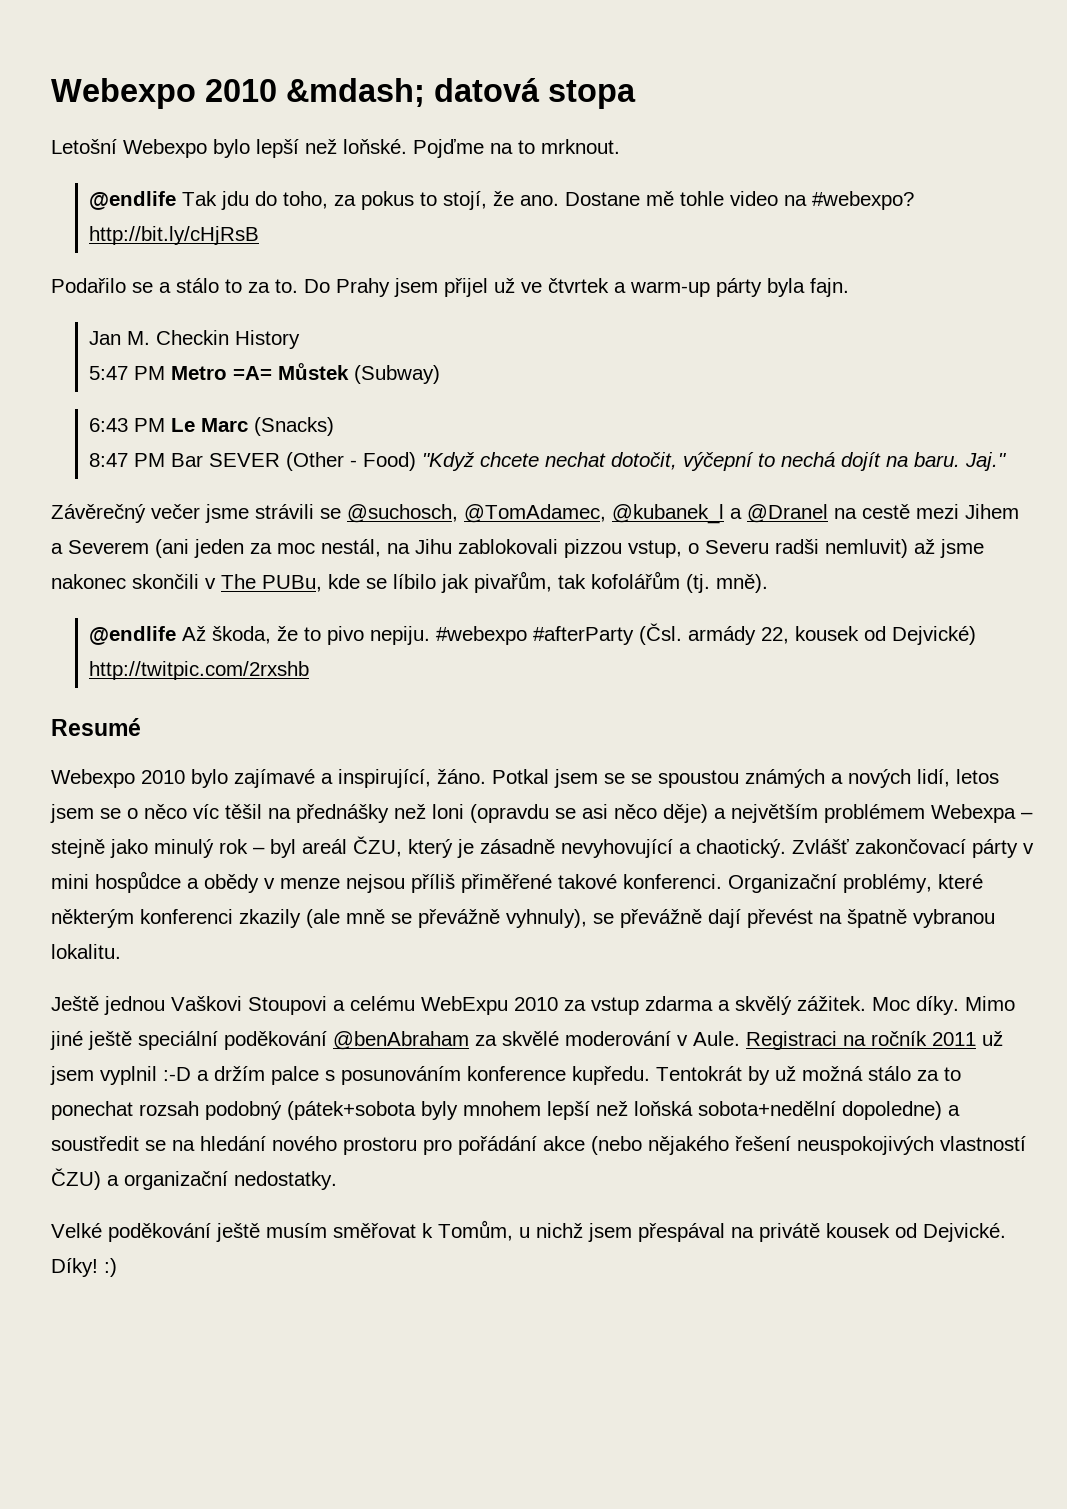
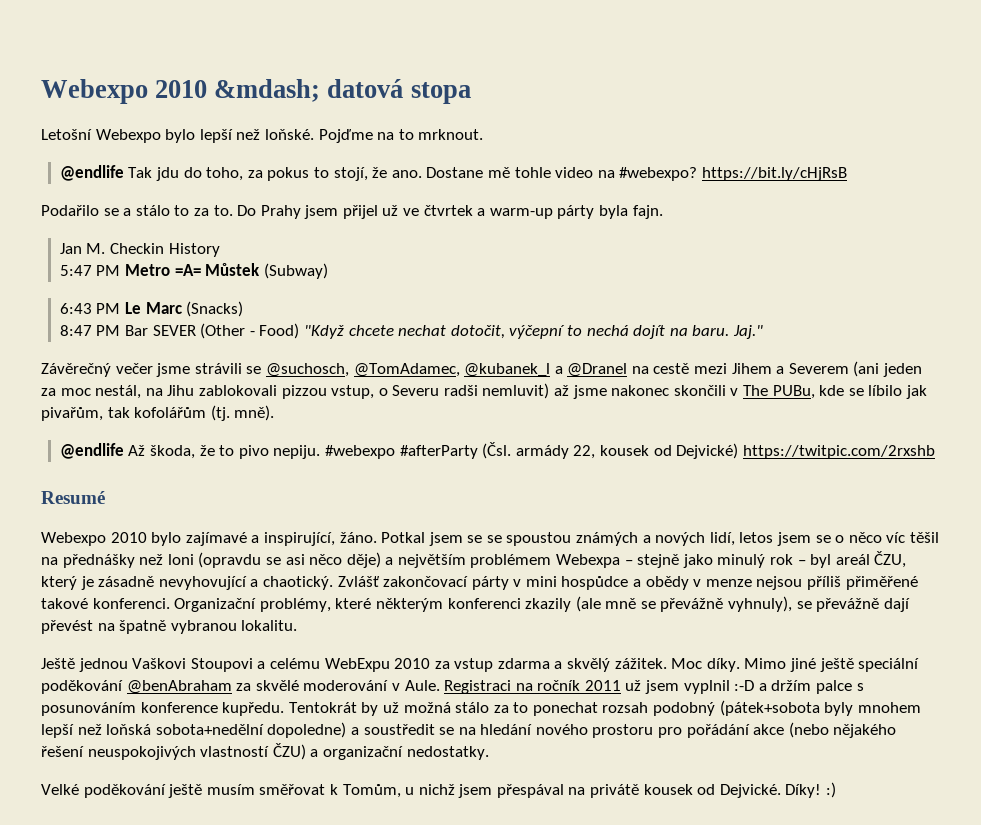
- Dostane mě tohle video na #webexpo? http://bit.ly/cHjRsB
+ Dostane mě tohle video na #webexpo? https://bit.ly/cHjRsB
- #webexpo #afterParty (Čsl. armády 22, kousek od Dejvické) http://twitpic.com/2rxshb
+ #webexpo #afterParty (Čsl. armády 22, kousek od Dejvické) https://twitpic.com/2rxshb

